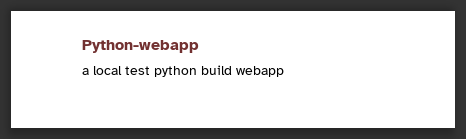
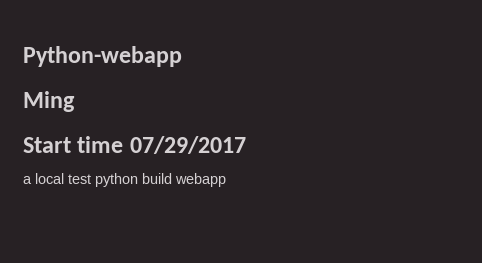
+ Ming
+ Start time 07/29/2017

